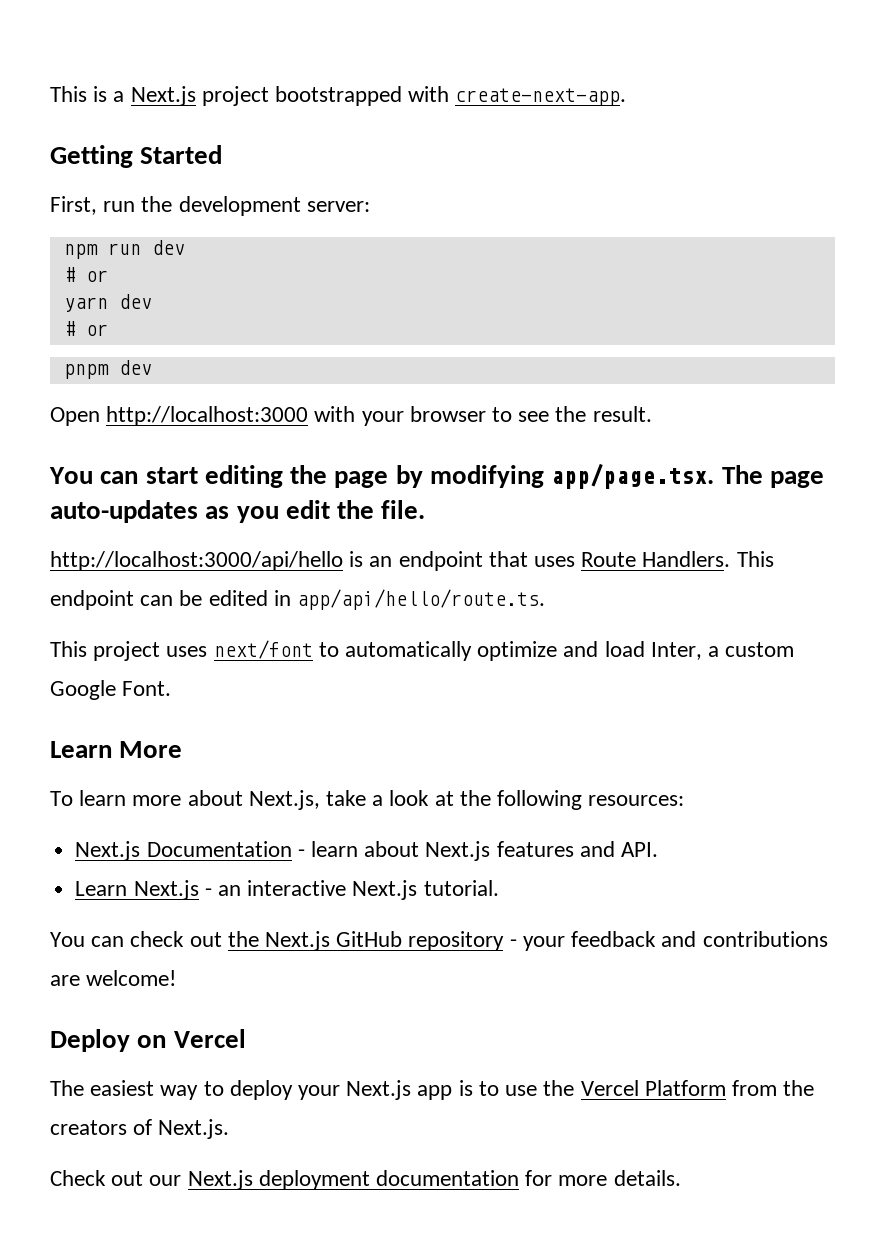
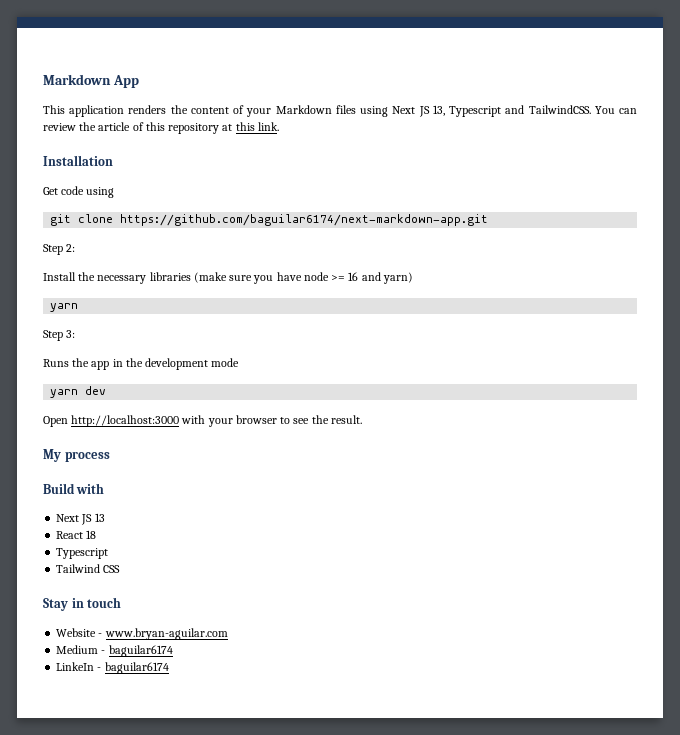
- This is a Next.js project bootstrapped with create-next-app.
- Getting Started
- First, run the development server:
- npm run dev
- # or
+ Markdown App
+ This application renders the content of your Markdown files using Next JS 13, Typescript and TailwindCSS. You can review the article of this repository at this link.
+ Installation
+ Get code using
+ git clone https://github.com/baguilar6174/next-markdown-app.git
+ Step 2:
+ Install the necessary libraries (make sure you have node >= 16 and yarn)
+ yarn
+ Step 3:
+ Runs the app in the development mode
  yarn dev
- # or
- pnpm dev
- You can start editing the page by modifying app/page.tsx. The page auto-updates as you edit the file.
- http://localhost:3000/api/hello is an endpoint that uses Route Handlers. This endpoint can be edited in app/api/hello/route.ts.
- This project uses next/font to automatically optimize and load Inter, a custom Google Font.
- Learn More
- To learn more about Next.js, take a look at the following resources:
- Next.js Documentation - learn about Next.js features and API.
- Learn Next.js - an interactive Next.js tutorial.
- You can check out the Next.js GitHub repository - your feedback and contributions are welcome!
- Deploy on Vercel
- The easiest way to deploy your Next.js app is to use the Vercel Platform from the creators of Next.js.
- Check out our Next.js deployment documentation for more details.
+ My process
+ Build with
+ Next JS 13
+ React 18
+ Typescript
+ Tailwind CSS
+ Stay in touch
+ Website - www.bryan-aguilar.com
+ Medium - baguilar6174
+ LinkeIn - baguilar6174

